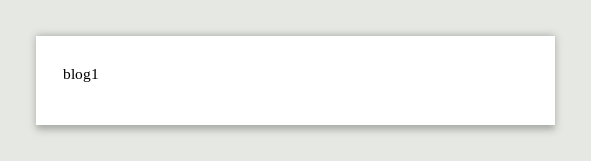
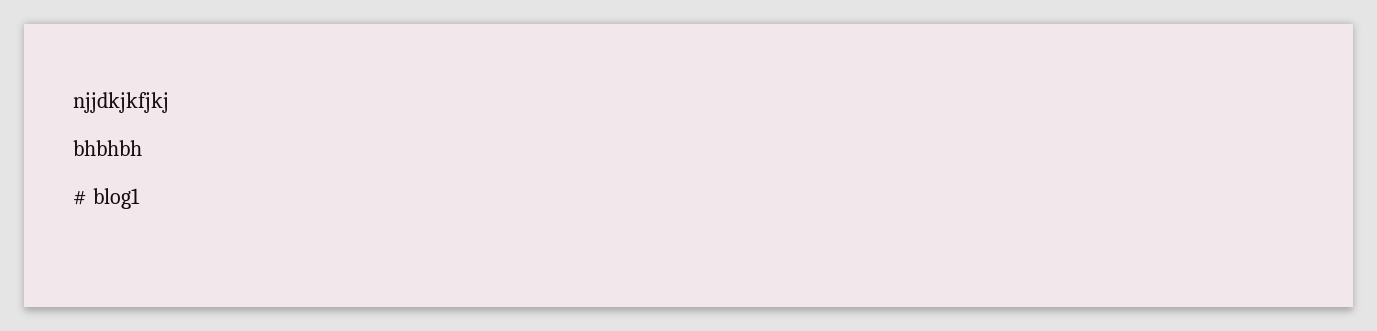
- blog1
+ njjdkjkfjkj
+ bhbhbh
+ # blog1

